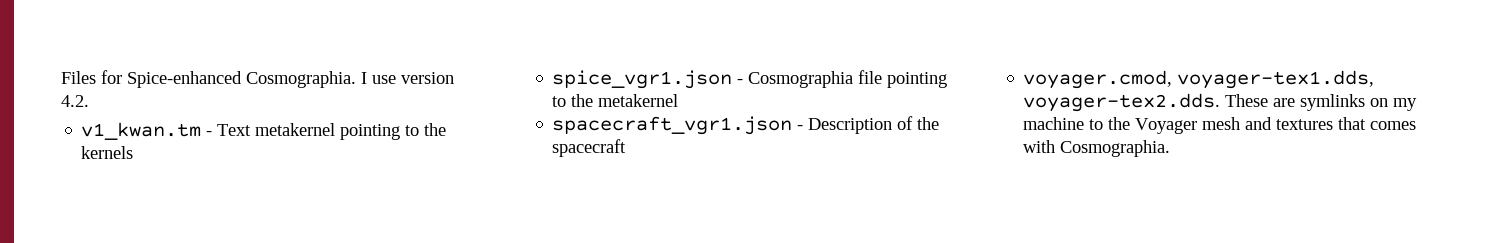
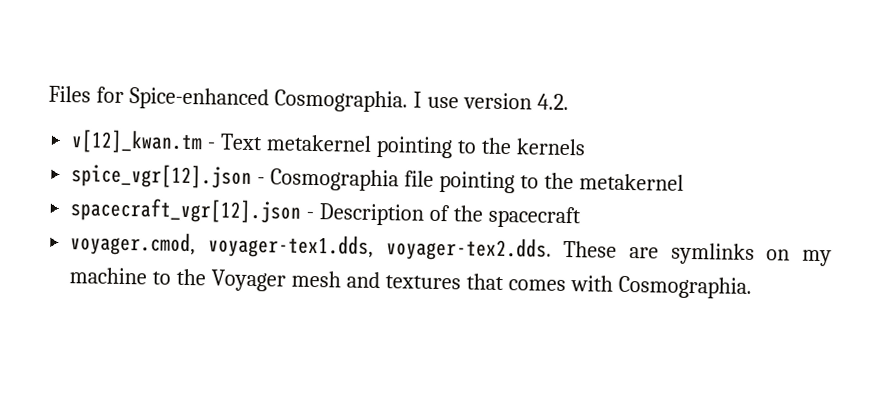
- v1_kwan.tm - Text metakernel pointing to the kernels
+ v[12]_kwan.tm - Text metakernel pointing to the kernels
- spice_vgr1.json - Cosmographia file pointing to the metakernel
+ spice_vgr[12].json - Cosmographia file pointing to the metakernel
- spacecraft_vgr1.json - Description of the spacecraft
+ spacecraft_vgr[12].json - Description of the spacecraft

